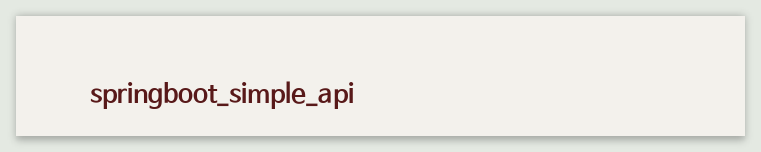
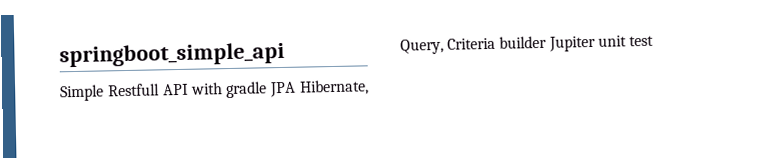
+ Simple Restfull API with gradle JPA Hibernate, Query, Criteria builder Jupiter unit test

